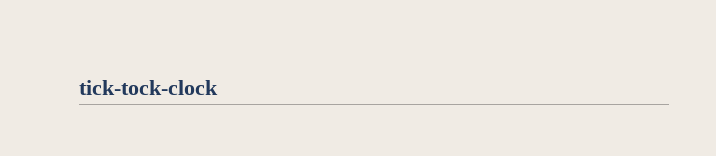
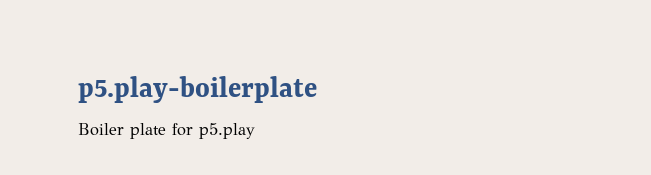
- tick-tock-clock
+ p5.play-boilerplate
+ Boiler plate for p5.play

